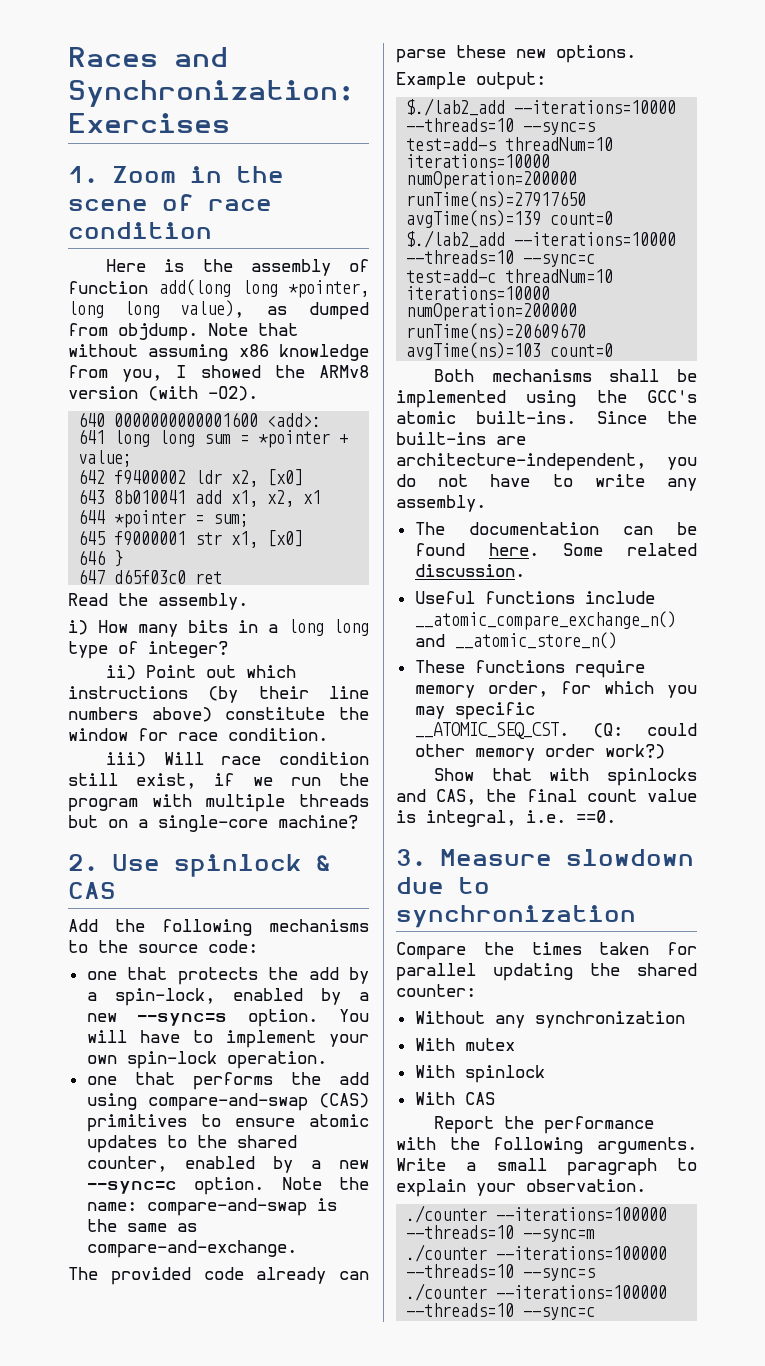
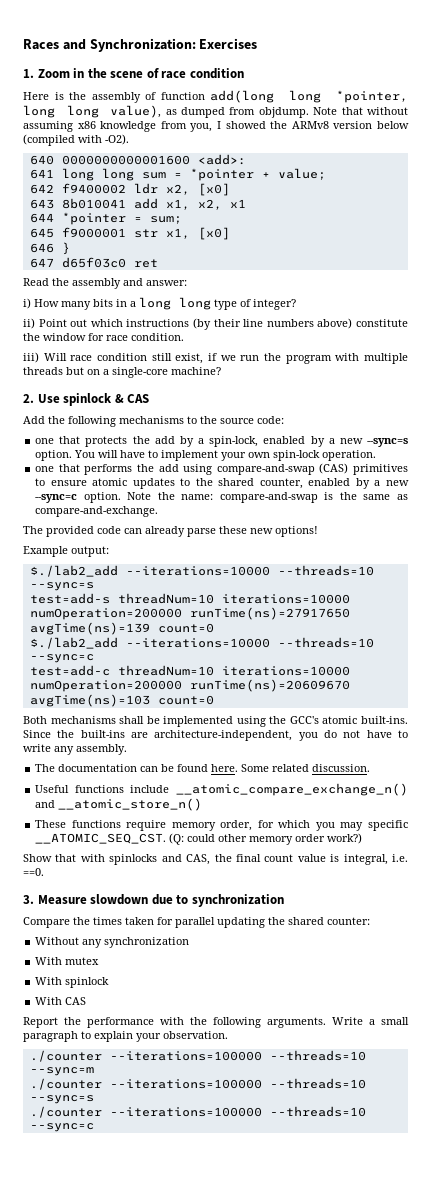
- Note that without assuming x86 knowledge from you, I showed the ARMv8 version (with -O2).
+ Note that without assuming x86 knowledge from you, I showed the ARMv8 version below (compiled with -O2).
- Read the assembly.
+ Read the assembly and answer:
- The provided code already can parse these new options.
+ The provided code can already parse these new options!

